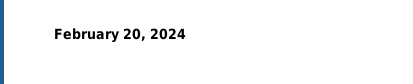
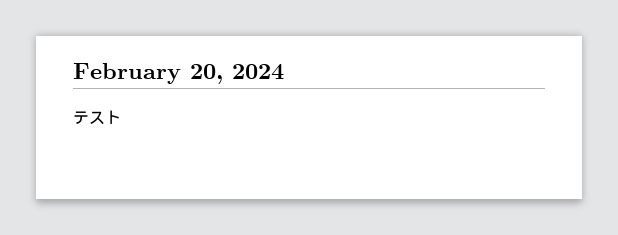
+ テスト

